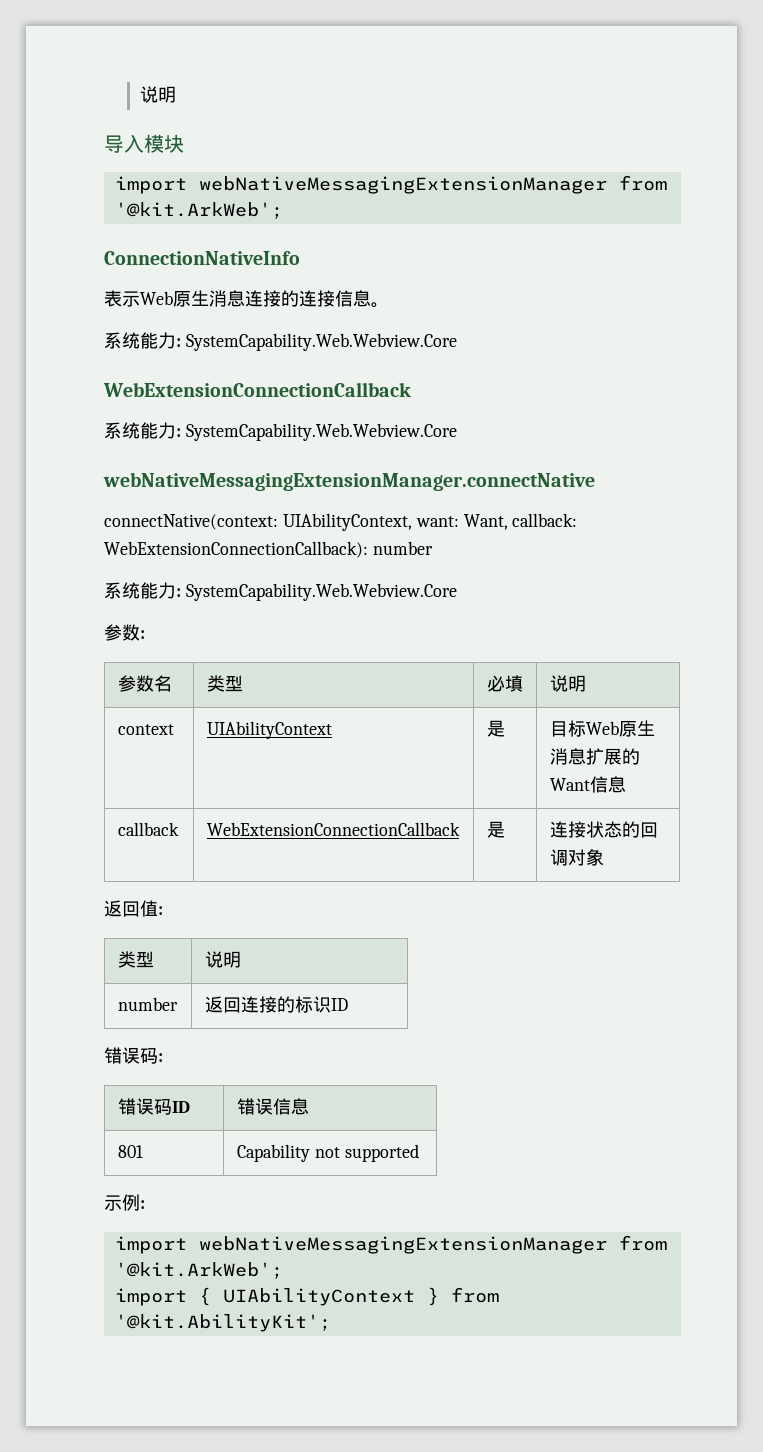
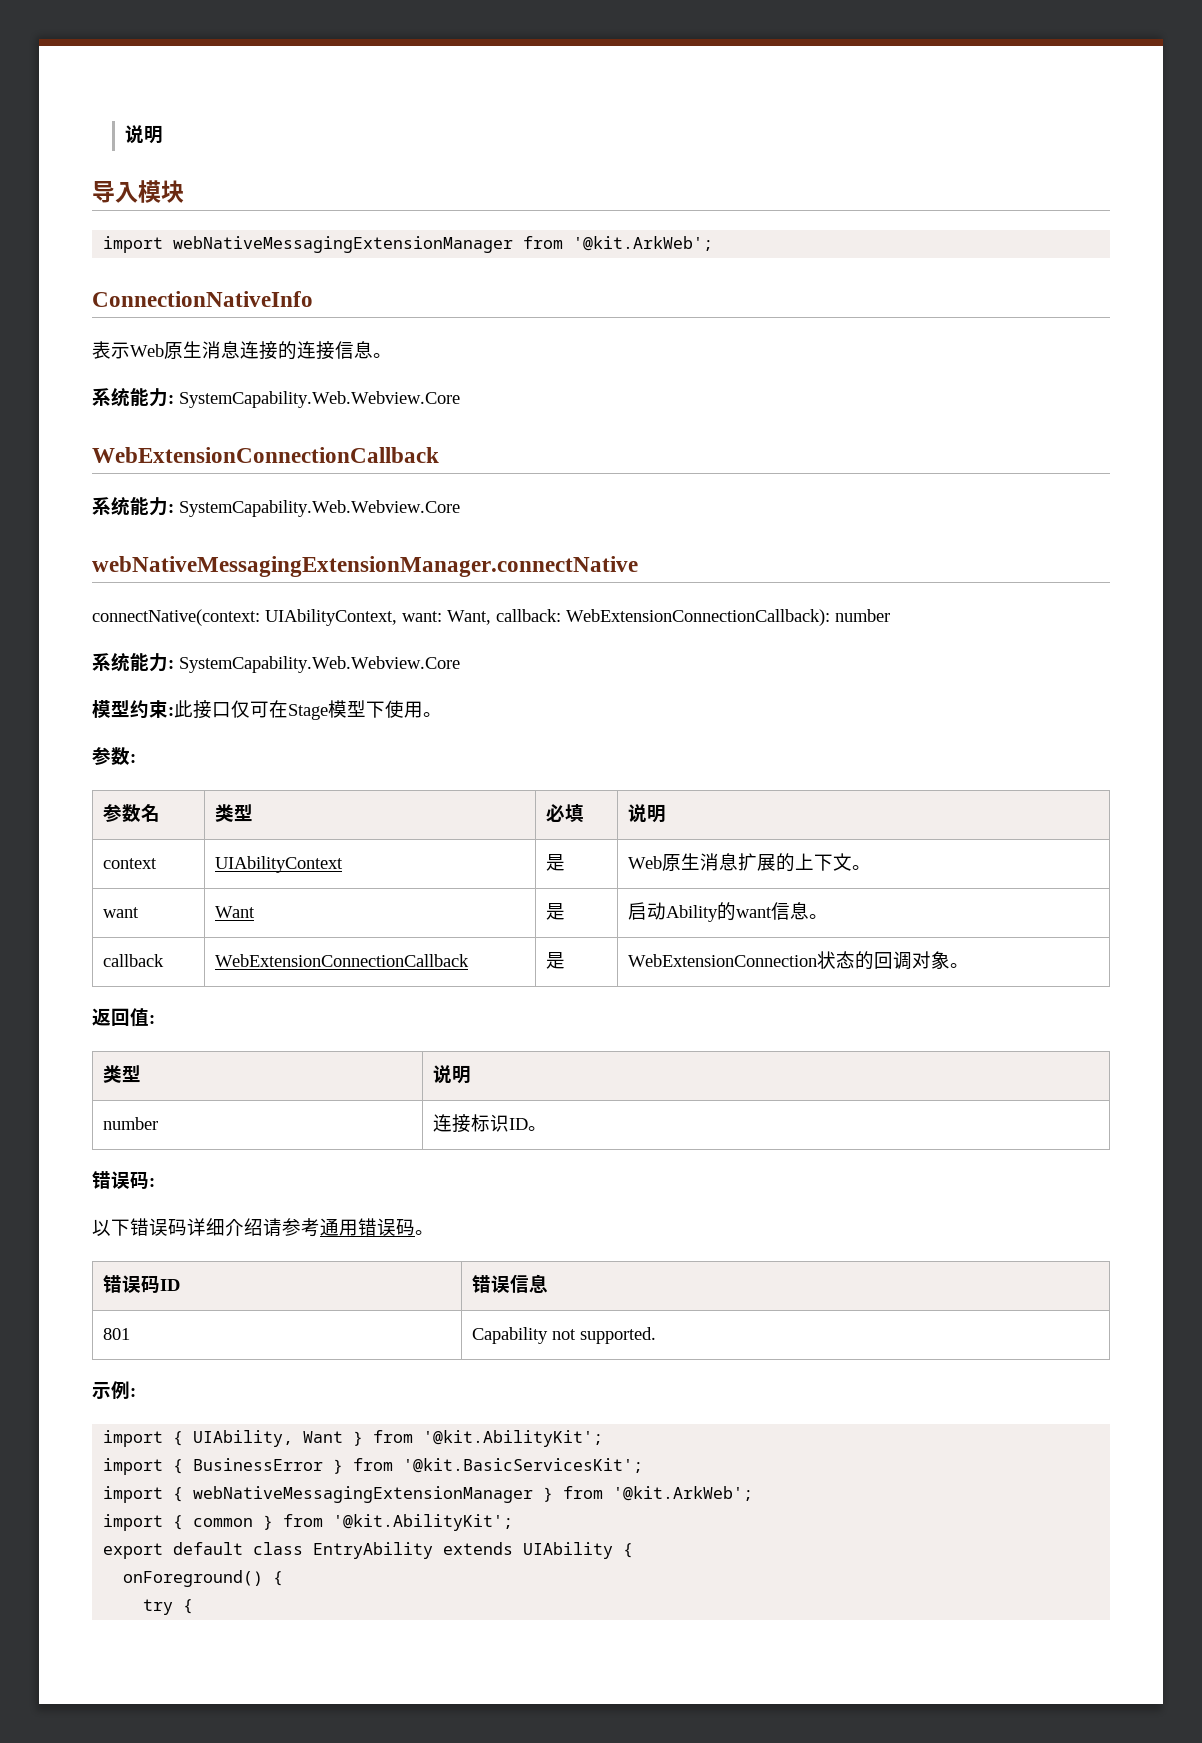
+ 模型约束:此接口仅可在Stage模型下使用。
- context | UIAbilityContext | 是 | 目标Web原生消息扩展的Want信息
+ context | UIAbilityContext | 是 | Web原生消息扩展的上下文。
+ want | Want | 是 | 启动Ability的want信息。
- callback | WebExtensionConnectionCallback | 是 | 连接状态的回调对象
+ callback | WebExtensionConnectionCallback | 是 | WebExtensionConnection状态的回调对象。
- number | 返回连接的标识ID
+ number | 连接标识ID。
+ 以下错误码详细介绍请参考通用错误码。
- 801 | Capability not supported
+ 801 | Capability not supported.
  示例:
- import webNativeMessagingExtensionManager from '@kit.ArkWeb';
+ import { UIAbility, Want } from '@kit.AbilityKit';
+ import { BusinessError } from '@kit.BasicServicesKit';
+ import { webNativeMessagingExtensionManager } from '@kit.ArkWeb';
- import { UIAbilityContext } from '@kit.AbilityKit';
+ import { common } from '@kit.AbilityKit';
+ export default class EntryAbility extends UIAbility {
+ onForeground() {
+ try {

